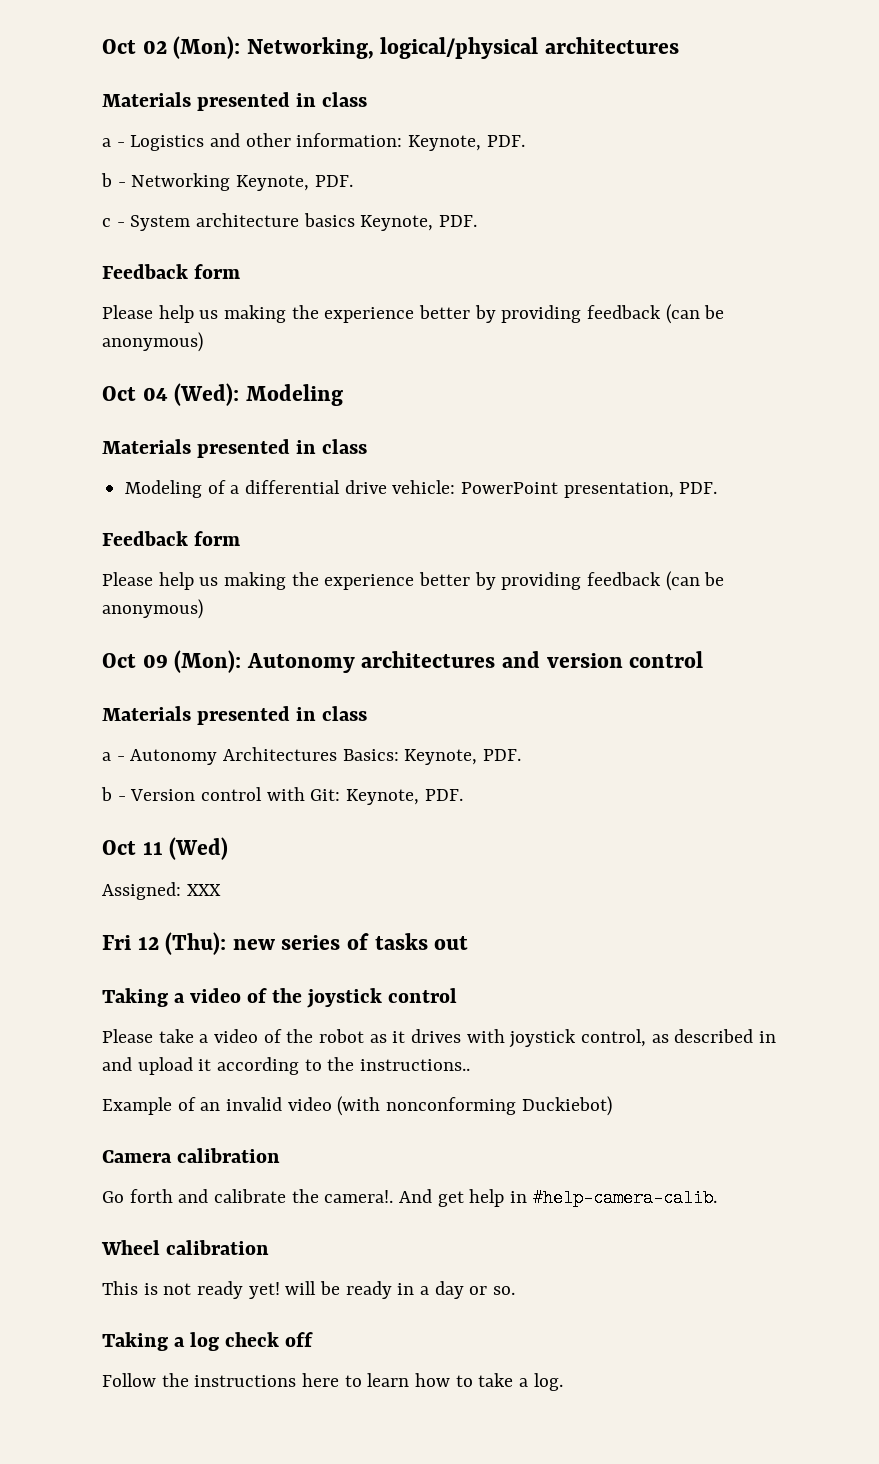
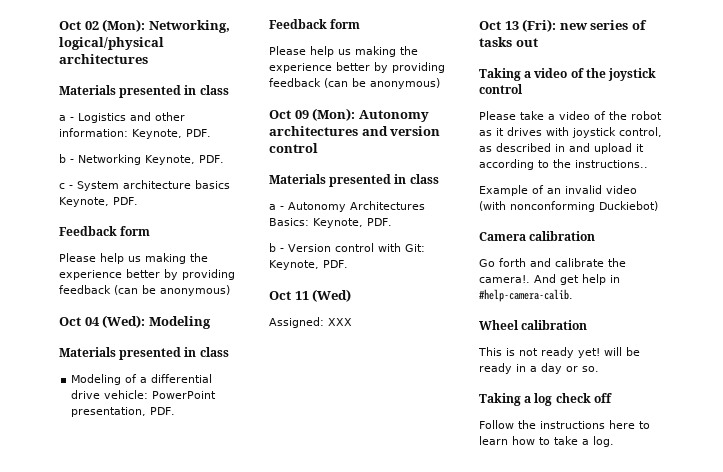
- Fri 12 (Thu): new series of tasks out
+ Oct 13 (Fri): new series of tasks out

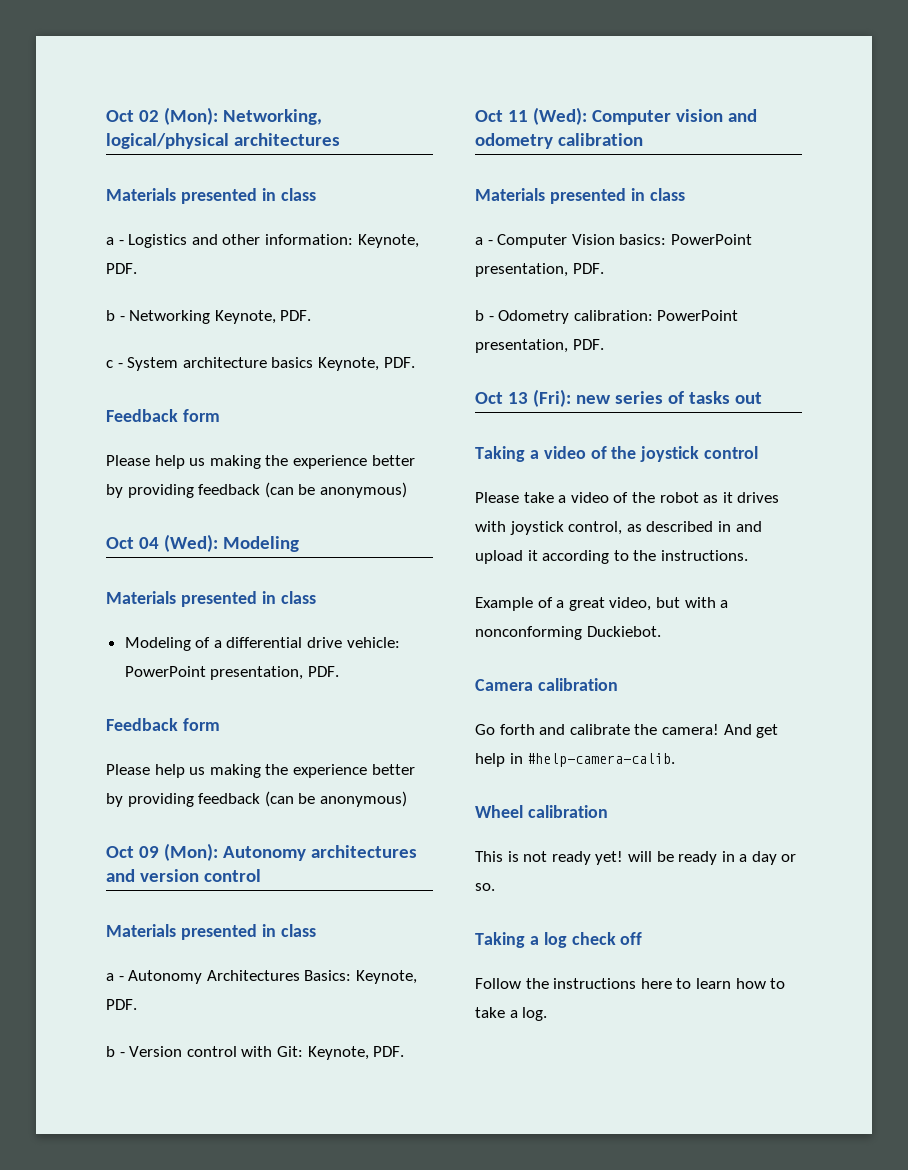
- Oct 11 (Wed)
- Assigned: XXX
+ Oct 11 (Wed): Computer vision and odometry calibration
+ Materials presented in class
+ a - Computer Vision basics: PowerPoint presentation, PDF.
+ b - Odometry calibration: PowerPoint presentation, PDF.
- Please take a video of the robot as it drives with joystick control, as described in and upload it according to the instructions..
+ Please take a video of the robot as it drives with joystick control, as described in and upload it according to the instructions.
- Example of an invalid video (with nonconforming Duckiebot)
+ Example of a great video, but with a nonconforming Duckiebot.
- Go forth and calibrate the camera!.
+ Go forth and calibrate the camera!

